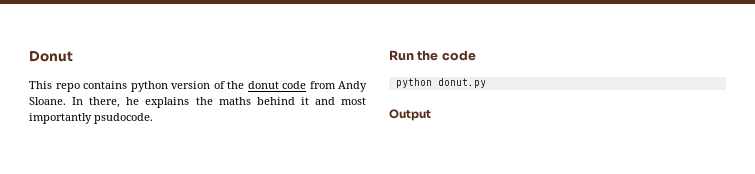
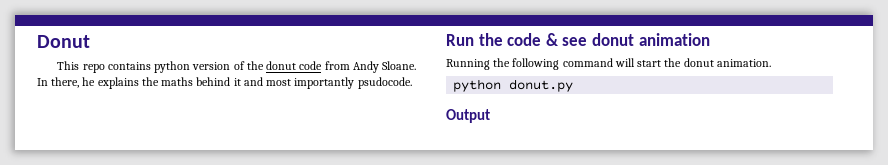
- Run the code
+ Run the code & see donut animation
+ Running the following command will start the donut animation.

